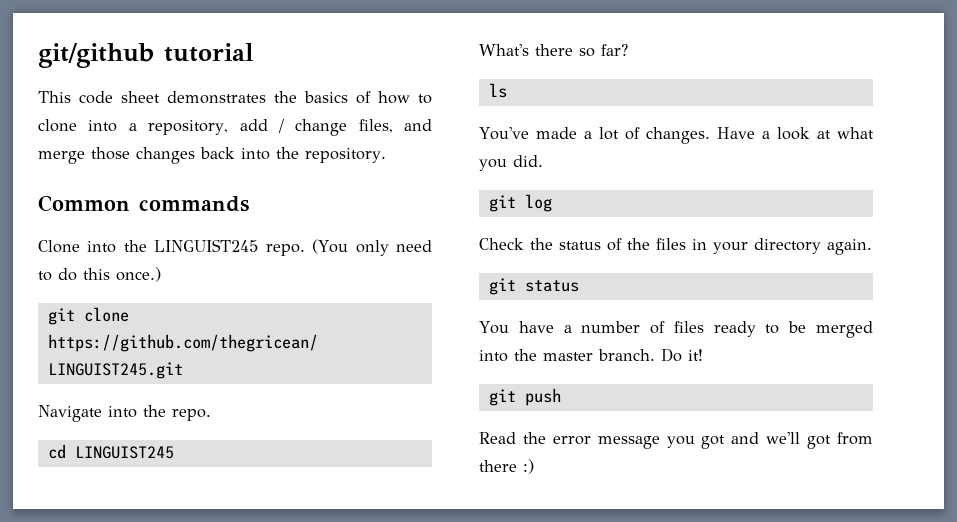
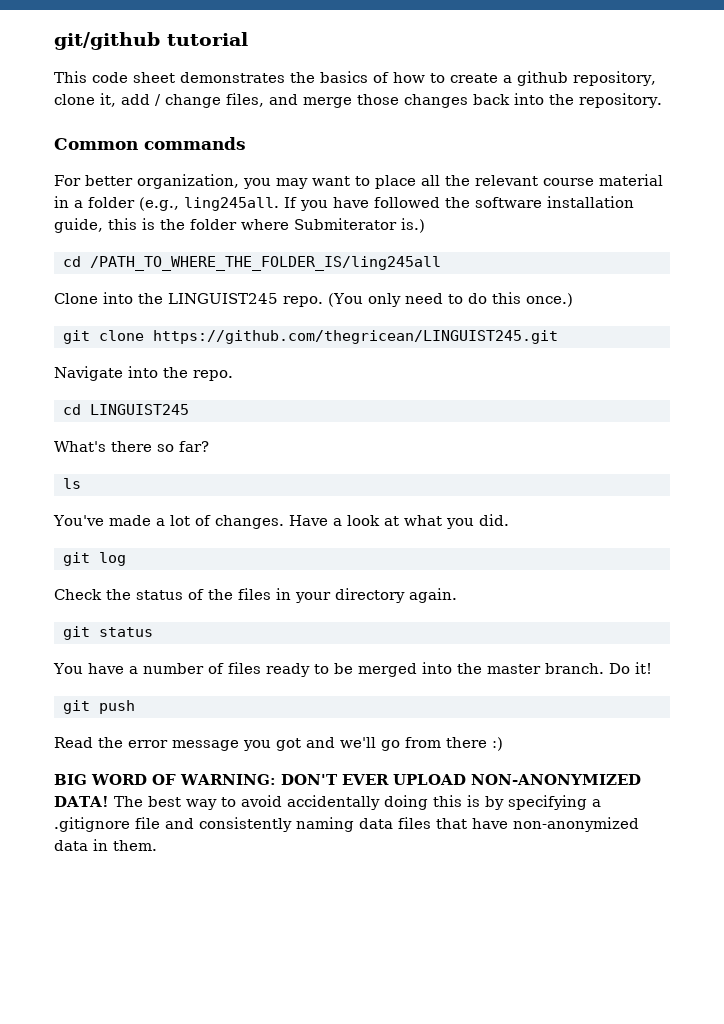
- This code sheet demonstrates the basics of how to clone into a repository, add / change files, and merge those changes back into the repository.
+ This code sheet demonstrates the basics of how to create a github repository, clone it, add / change files, and merge those changes back into the repository.
+ For better organization, you may want to place all the relevant course material in a folder (e.g., ling245all. If you have followed the software installation guide, this is the folder where Submiterator is.)
+ cd /PATH_TO_WHERE_THE_FOLDER_IS/ling245all
- Read the error message you got and we'll got from there :)
+ Read the error message you got and we'll go from there :)
+ BIG WORD OF WARNING: DON'T EVER UPLOAD NON-ANONYMIZED DATA! The best way to avoid accidentally doing this is by specifying a .gitignore file and consistently naming data files that have non-anonymized data in them.

